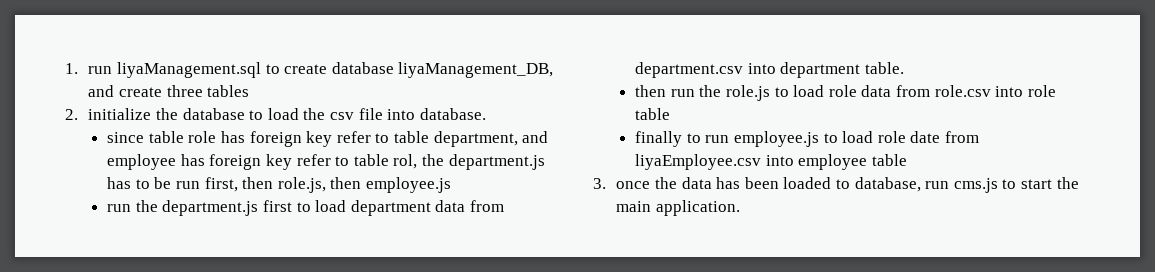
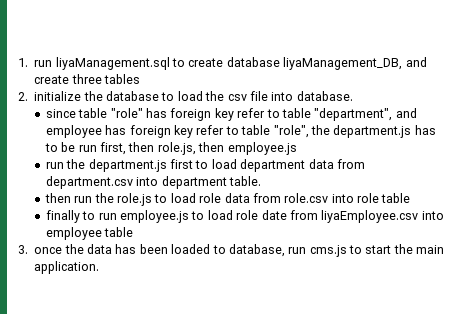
- since table role has foreign key refer to table department, and employee has foreign key refer to table rol, the department.js has to be run first, then role.js, then employee.js
+ since table "role" has foreign key refer to table "department", and employee has foreign key refer to table "role", the department.js has to be run first, then role.js, then employee.js

